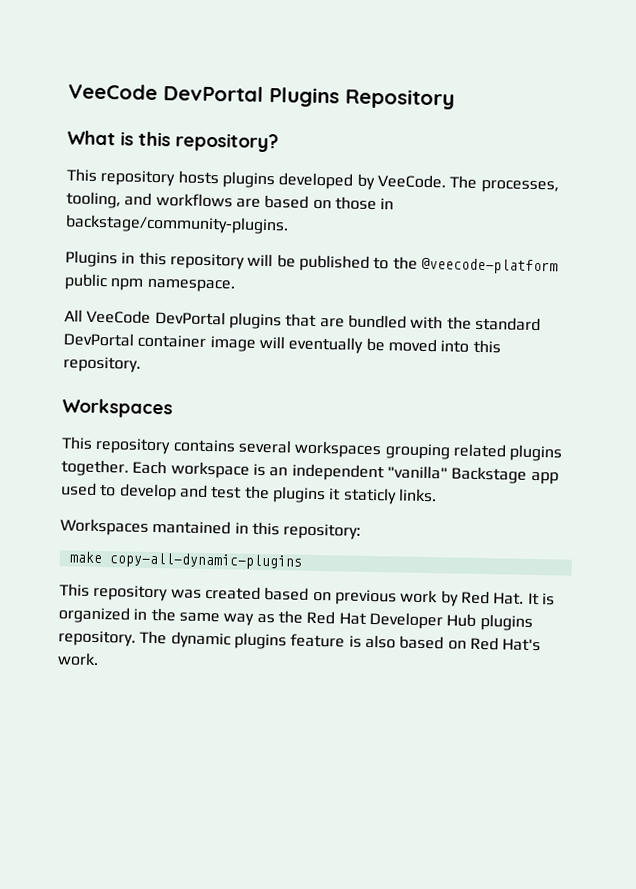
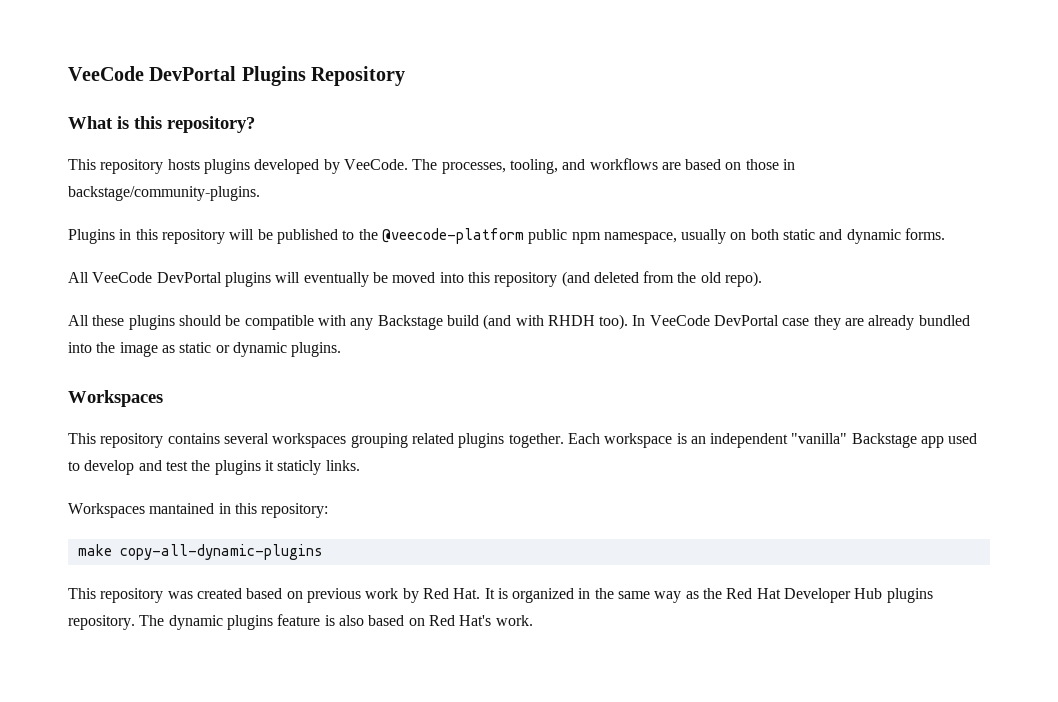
- Plugins in this repository will be published to the @veecode-platform public npm namespace.
- All VeeCode DevPortal plugins that are bundled with the standard DevPortal container image will eventually be moved into this repository.
+ Plugins in this repository will be published to the @veecode-platform public npm namespace, usually on both static and dynamic forms.
+ All VeeCode DevPortal plugins will eventually be moved into this repository (and deleted from the old repo).
+ All these plugins should be compatible with any Backstage build (and with RHDH too). In VeeCode DevPortal case they are already bundled into the image as static or dynamic plugins.

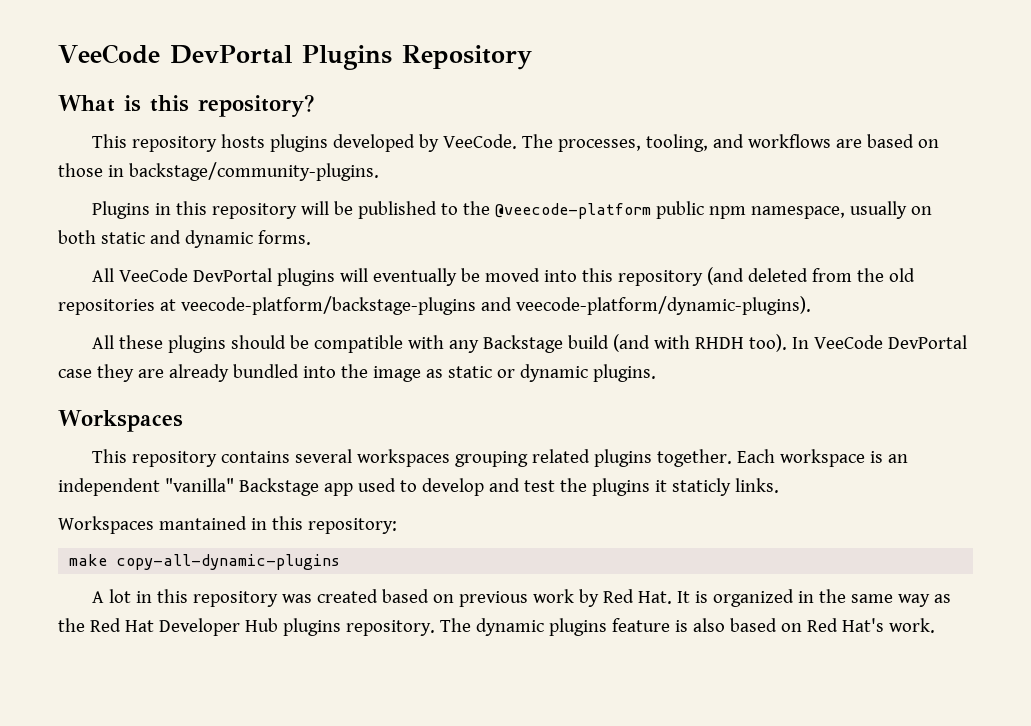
- All VeeCode DevPortal plugins will eventually be moved into this repository (and deleted from the old repo).
+ All VeeCode DevPortal plugins will eventually be moved into this repository (and deleted from the old repositories at veecode-platform/backstage-plugins and veecode-platform/dynamic-plugins).
- This repository was created based on previous work by Red Hat. It is organized in the same way as the Red Hat Developer Hub plugins repository.
+ A lot in this repository was created based on previous work by Red Hat. It is organized in the same way as the Red Hat Developer Hub plugins repository.

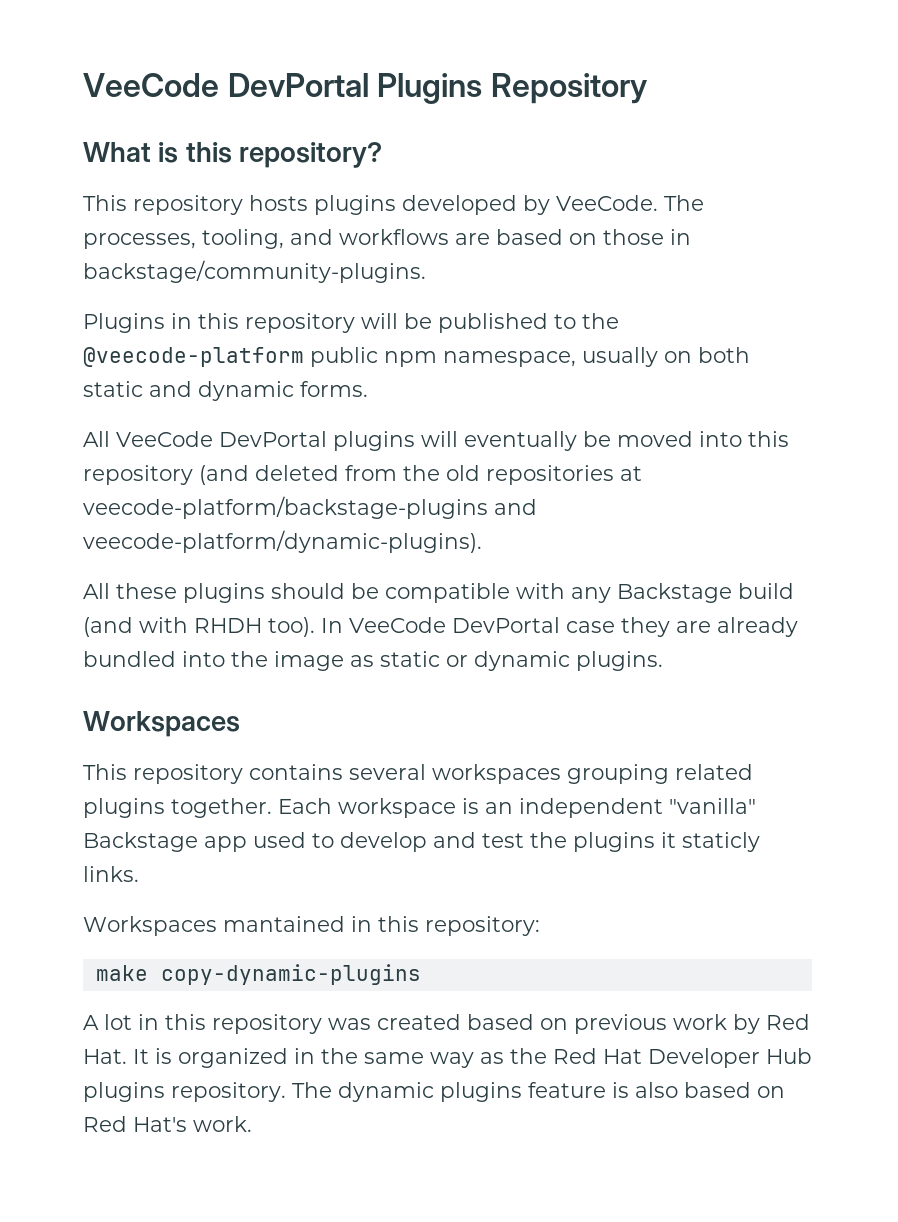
- make copy-all-dynamic-plugins
+ make copy-dynamic-plugins

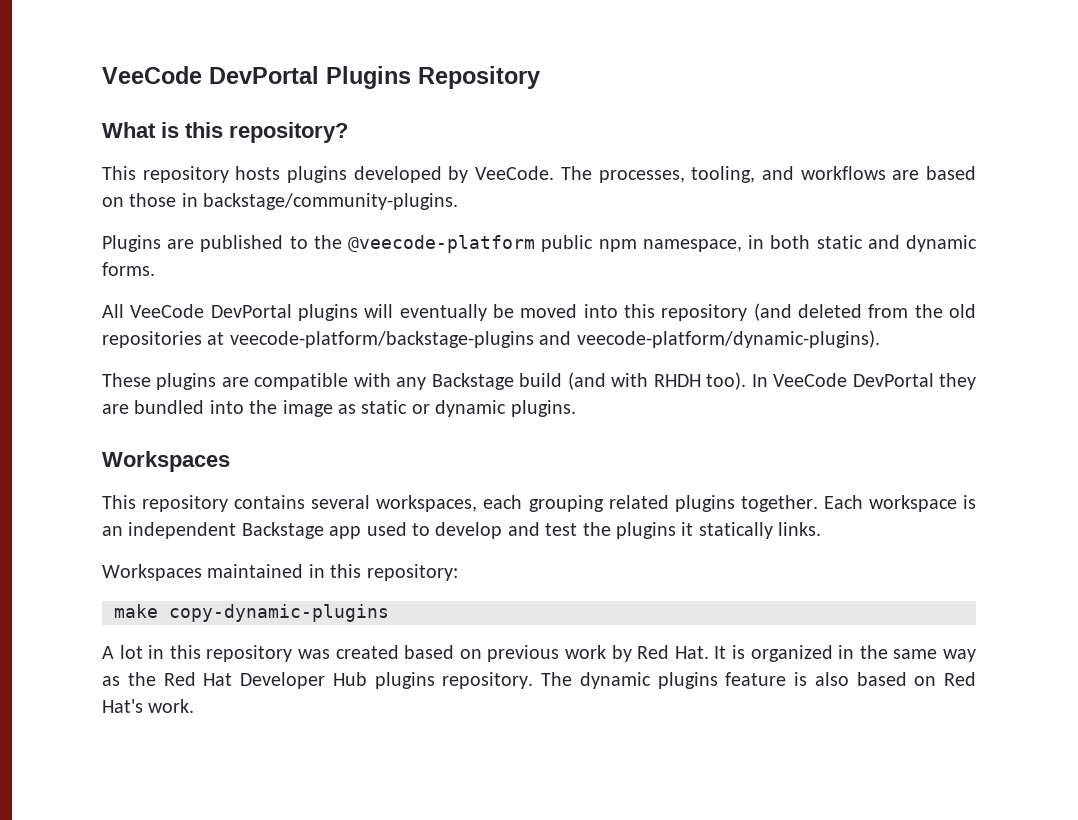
- Plugins in this repository will be published to the @veecode-platform public npm namespace, usually on both static and dynamic forms.
+ Plugins are published to the @veecode-platform public npm namespace, in both static and dynamic forms.
- All these plugins should be compatible with any Backstage build (and with RHDH too).
+ These plugins are compatible with any Backstage build (and with RHDH too).
- In VeeCode DevPortal case they are already bundled into the image as static or dynamic plugins.
+ In VeeCode DevPortal they are bundled into the image as static or dynamic plugins.
- This repository contains several workspaces grouping related plugins together.
+ This repository contains several workspaces, each grouping related plugins together.
- Each workspace is an independent "vanilla" Backstage app used to develop and test the plugins it staticly links.
+ Each workspace is an independent Backstage app used to develop and test the plugins it statically links.
- Workspaces mantained in this repository:
+ Workspaces maintained in this repository:

